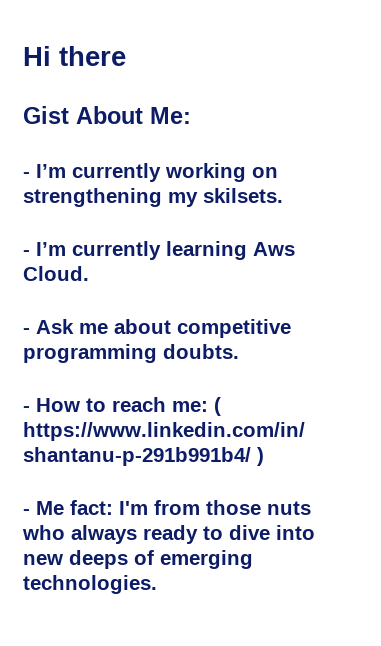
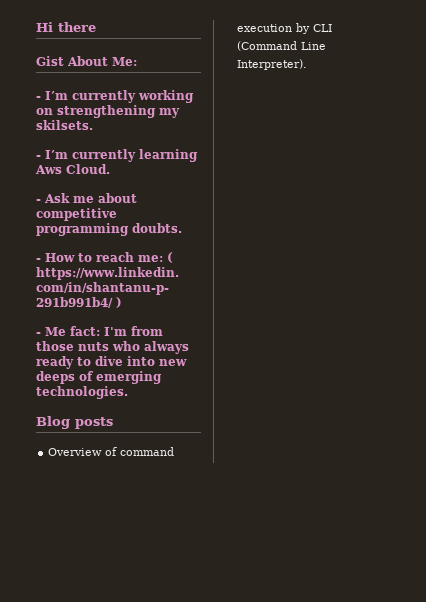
+ Blog posts
+ Overview of command execution by CLI (Command Line Interpreter).

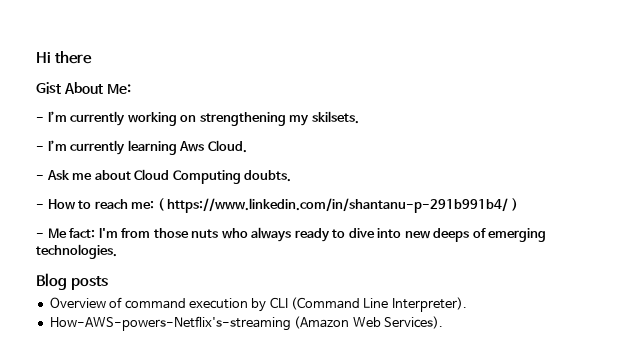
- - Ask me about competitive programming doubts.
+ - Ask me about Cloud Computing doubts.
+ How-AWS-powers-Netflix's-streaming (Amazon Web Services).

